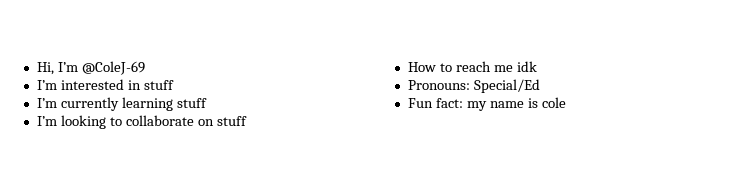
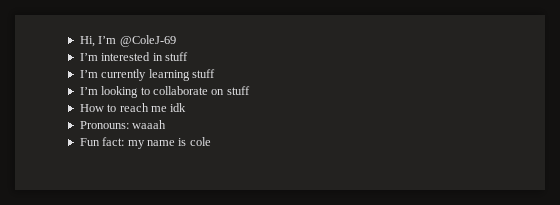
- Pronouns: Special/Ed
+ Pronouns: waaah

